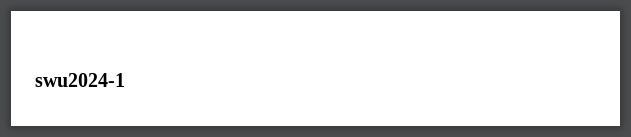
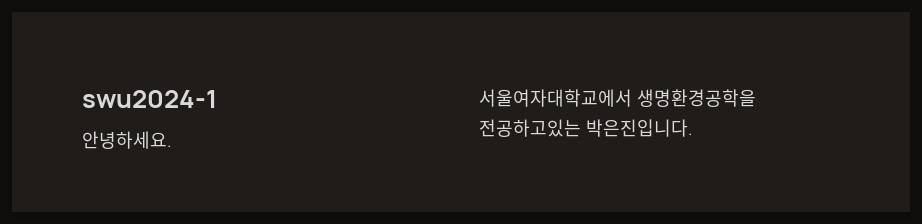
+ 안녕하세요.
+ 서울여자대학교에서 생명환경공학을 전공하고있는 박은진입니다.

